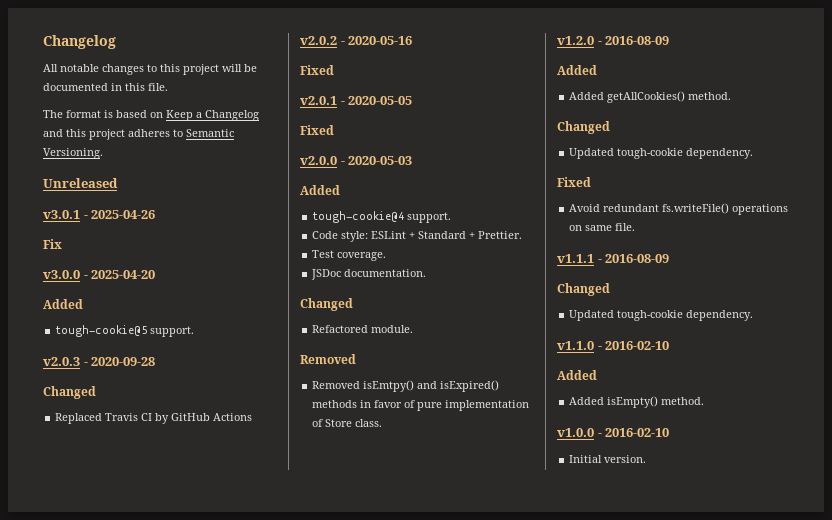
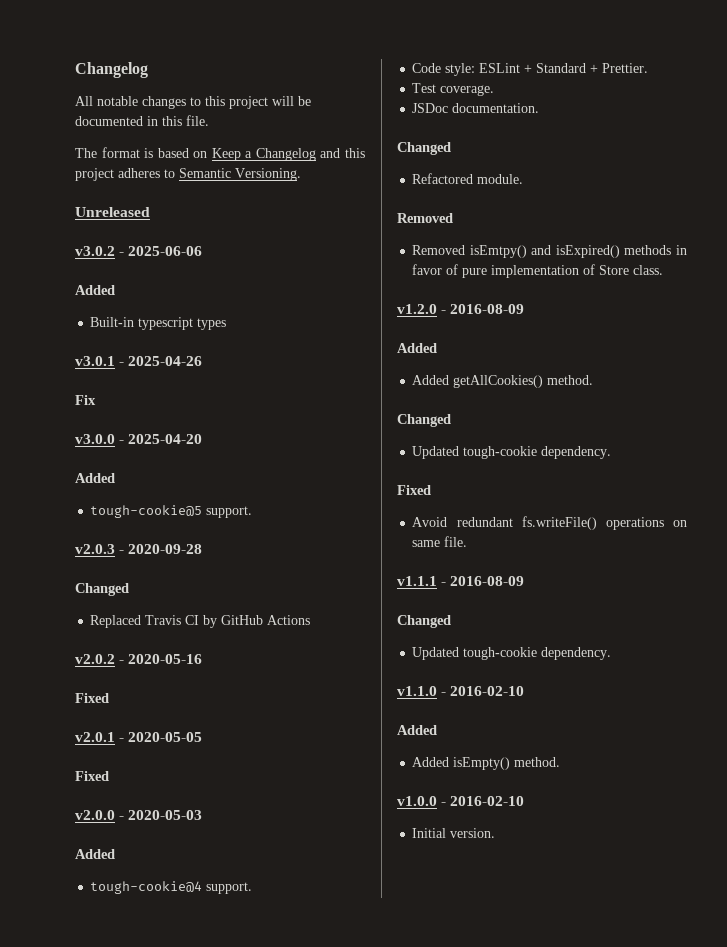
+ v3.0.2 - 2025-06-06
+ Added
+ Built-in typescript types

